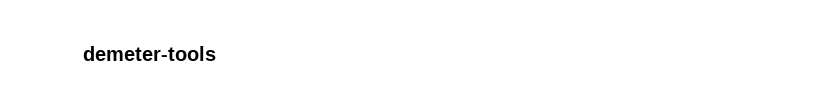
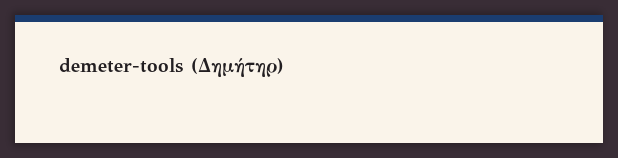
- demeter-tools
+ demeter-tools (Δημήτηρ)

